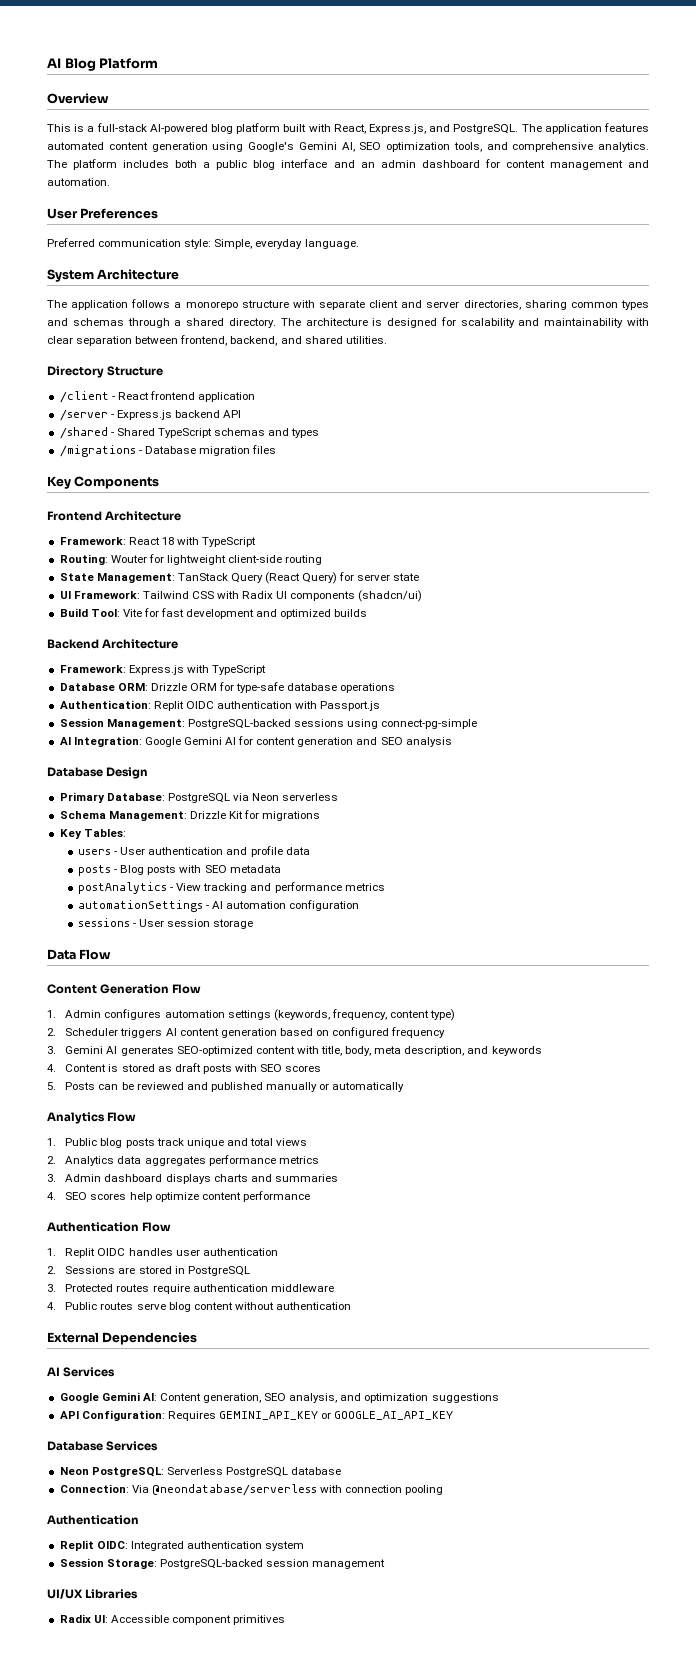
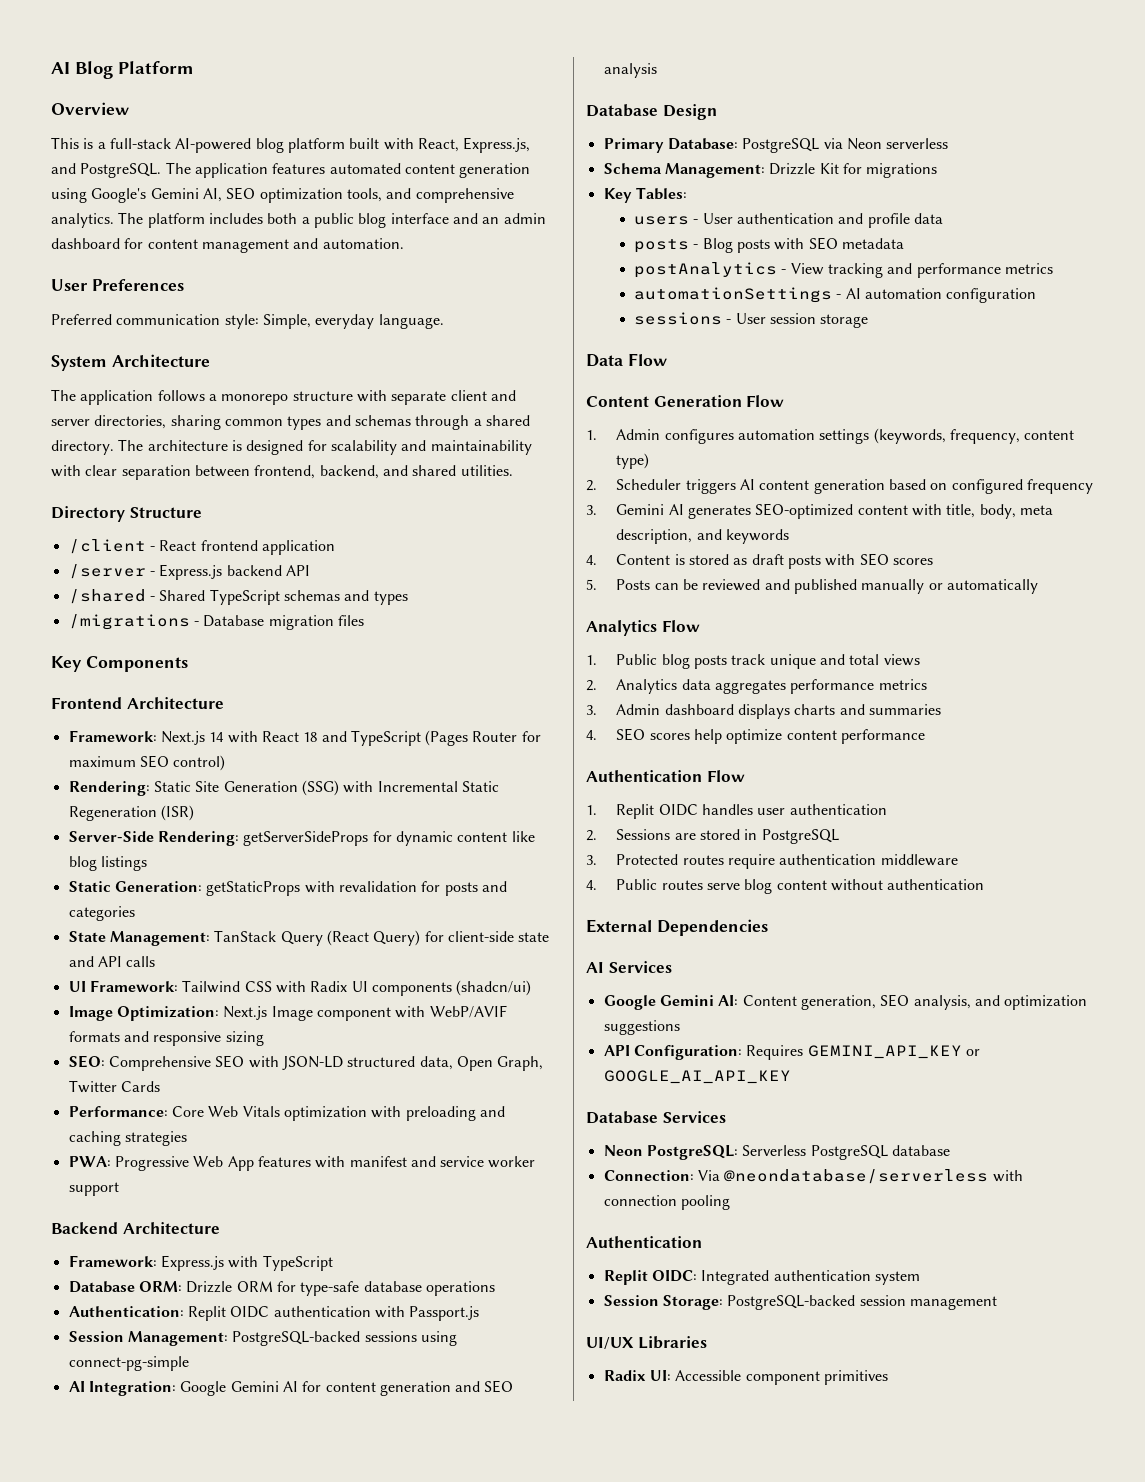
- Framework: React 18 with TypeScript
- Routing: Wouter for lightweight client-side routing
+ Framework: Next.js 14 with React 18 and TypeScript (Pages Router for maximum SEO control)
+ Rendering: Static Site Generation (SSG) with Incremental Static Regeneration (ISR)
+ Server-Side Rendering: getServerSideProps for dynamic content like blog listings
+ Static Generation: getStaticProps with revalidation for posts and categories
- State Management: TanStack Query (React Query) for server state
+ State Management: TanStack Query (React Query) for client-side state and API calls
- Build Tool: Vite for fast development and optimized builds
+ Image Optimization: Next.js Image component with WebP/AVIF formats and responsive sizing
+ SEO: Comprehensive SEO with JSON-LD structured data, Open Graph, Twitter Cards
+ Performance: Core Web Vitals optimization with preloading and caching strategies
+ PWA: Progressive Web App features with manifest and service worker support

